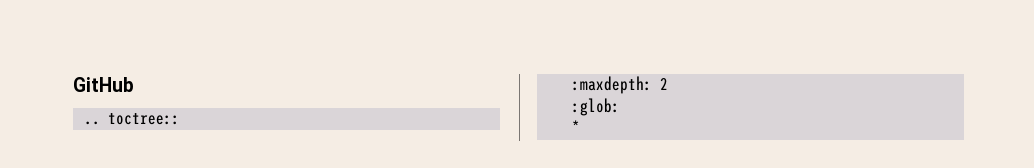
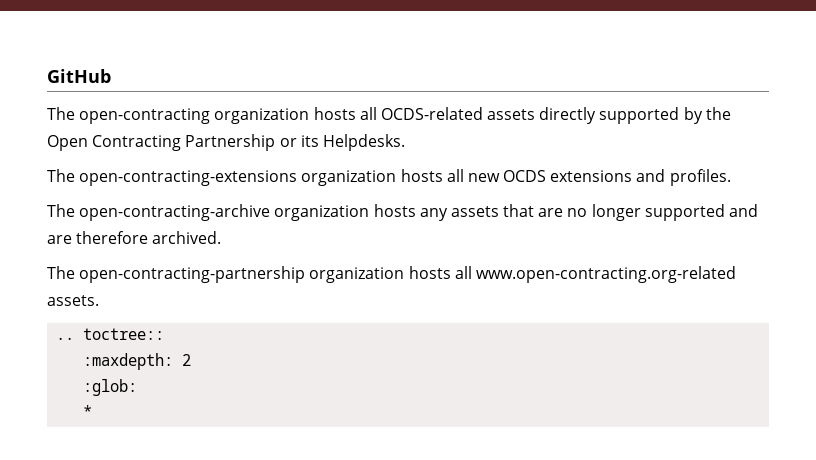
+ The open-contracting organization hosts all OCDS-related assets directly supported by the Open Contracting Partnership or its Helpdesks.
+ The open-contracting-extensions organization hosts all new OCDS extensions and profiles.
+ The open-contracting-archive organization hosts any assets that are no longer supported and are therefore archived.
+ The open-contracting-partnership organization hosts all www.open-contracting.org-related assets.

